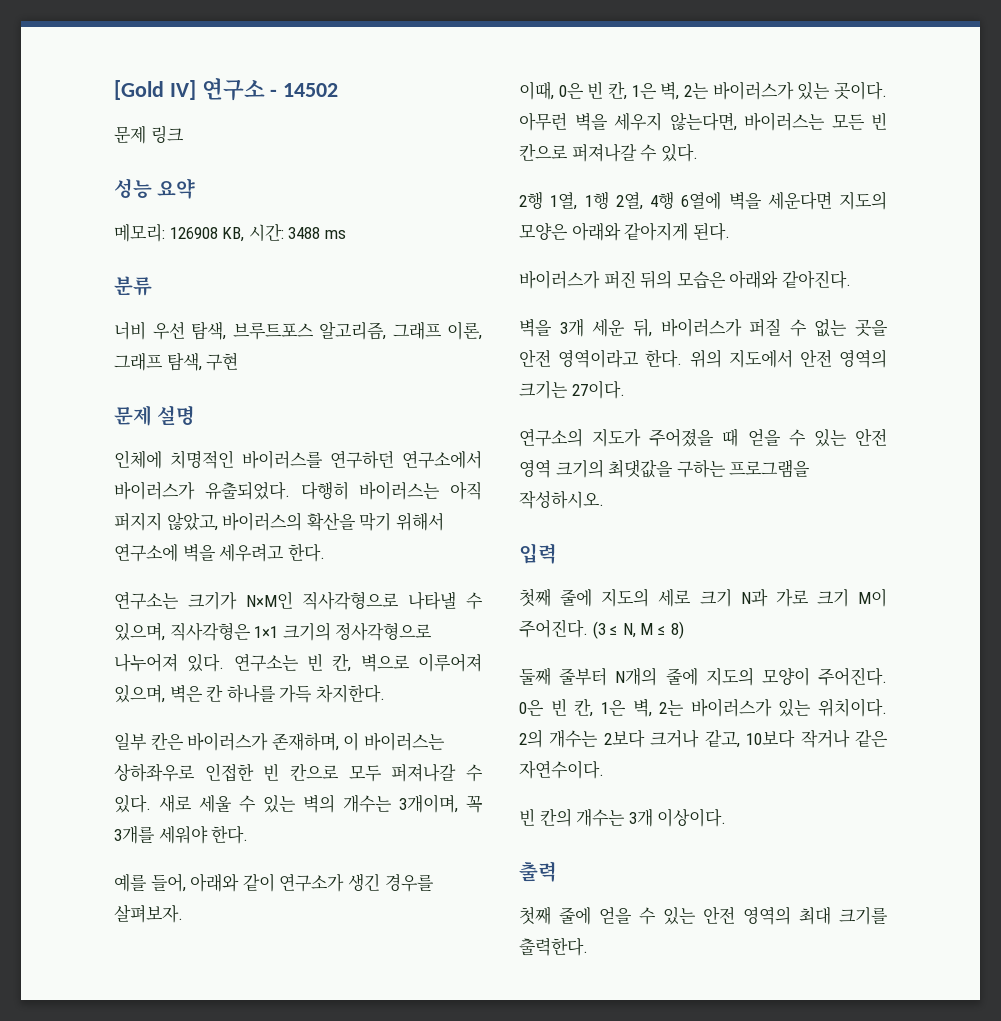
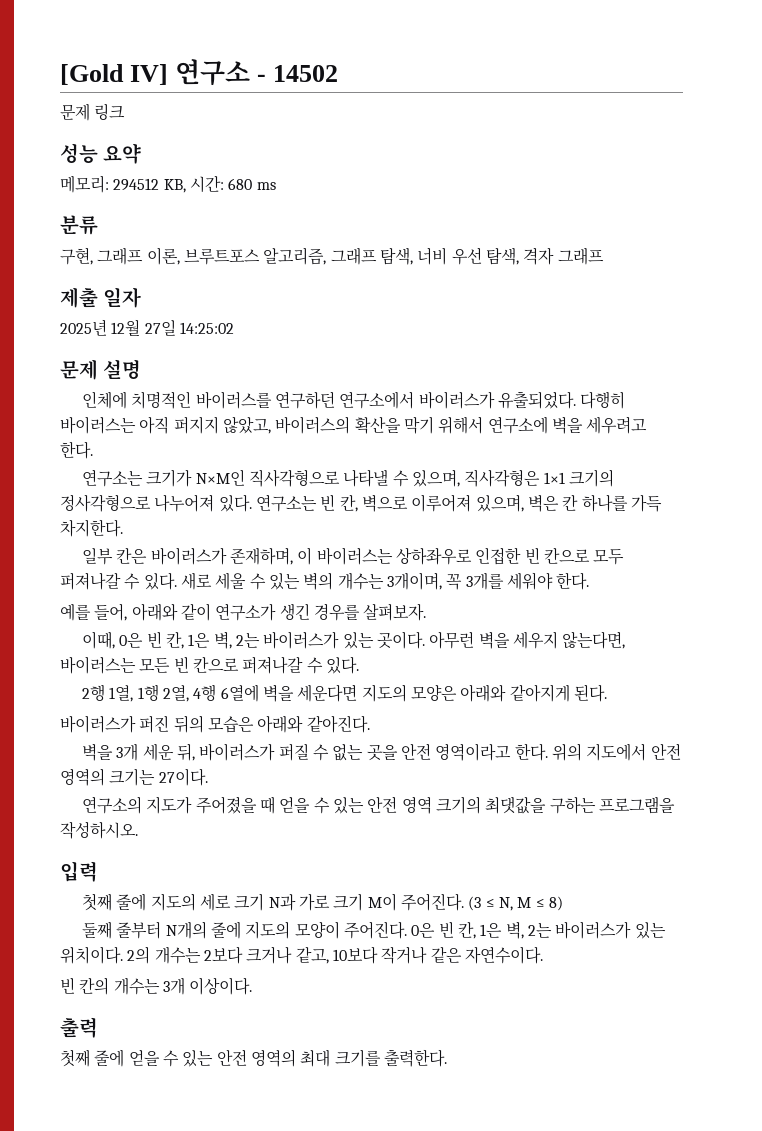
- 메모리: 126908 KB, 시간: 3488 ms
+ 메모리: 294512 KB, 시간: 680 ms
- 너비 우선 탐색, 브루트포스 알고리즘, 그래프 이론, 그래프 탐색, 구현
+ 구현, 그래프 이론, 브루트포스 알고리즘, 그래프 탐색, 너비 우선 탐색, 격자 그래프
+ 제출 일자
+ 2025년 12월 27일 14:25:02

